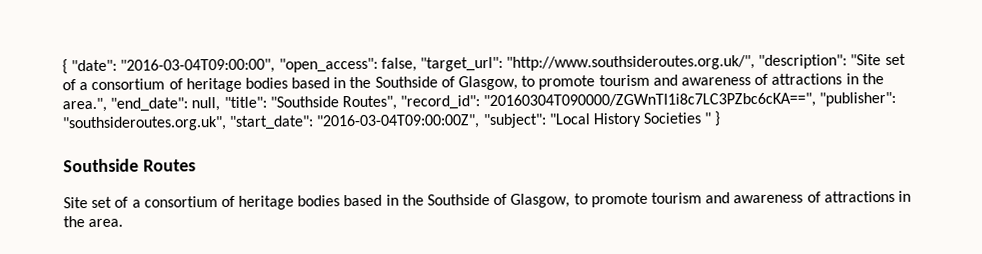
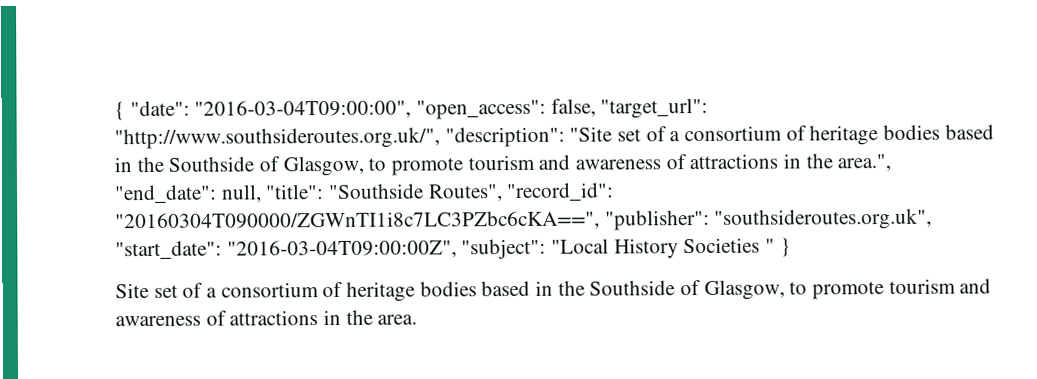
- Southside Routes

